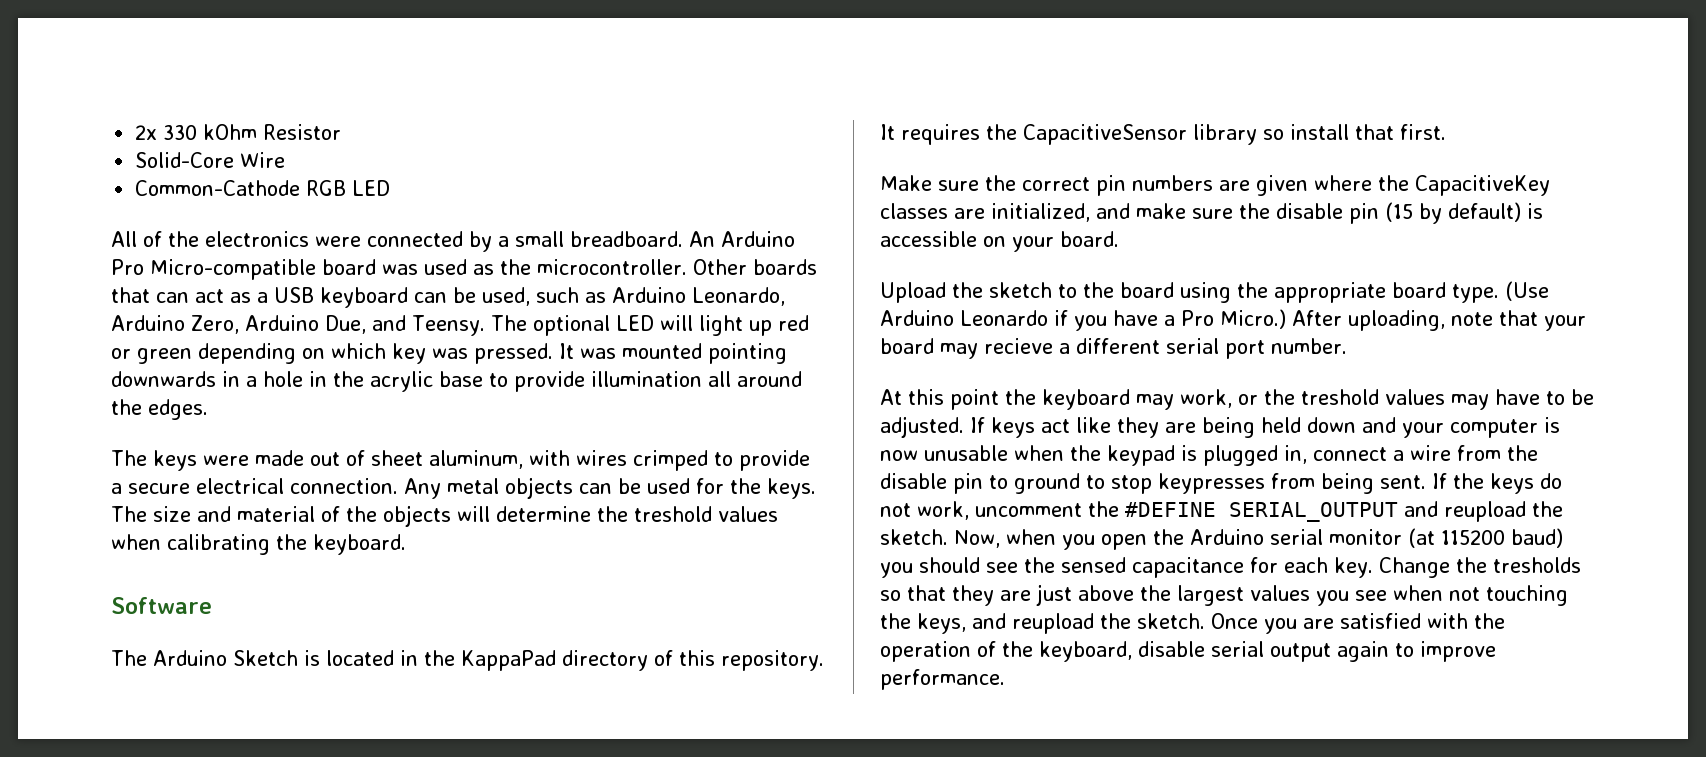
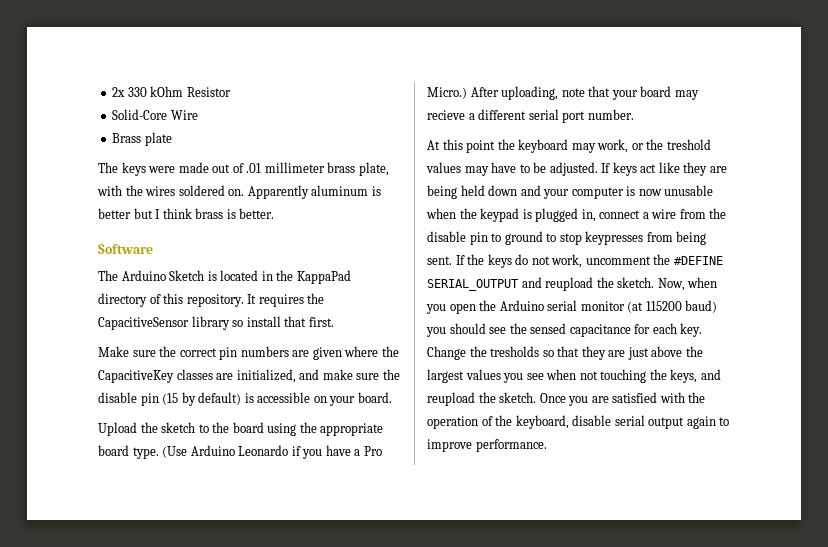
- Common-Cathode RGB LED
- All of the electronics were connected by a small breadboard. An Arduino Pro Micro-compatible board was used as the microcontroller. Other boards that can act as a USB keyboard can be used, such as Arduino Leonardo, Arduino Zero, Arduino Due, and Teensy. The optional LED will light up red or green depending on which key was pressed. It was mounted pointing downwards in a hole in the acrylic base to provide illumination all around the edges.
+ Brass plate
- The keys were made out of sheet aluminum, with wires crimped to provide a secure electrical connection. Any metal objects can be used for the keys. The size and material of the objects will determine the treshold values when calibrating the keyboard.
+ The keys were made out of .01 millimeter brass plate, with the wires soldered on. Apparently aluminum is better but I think brass is better.

